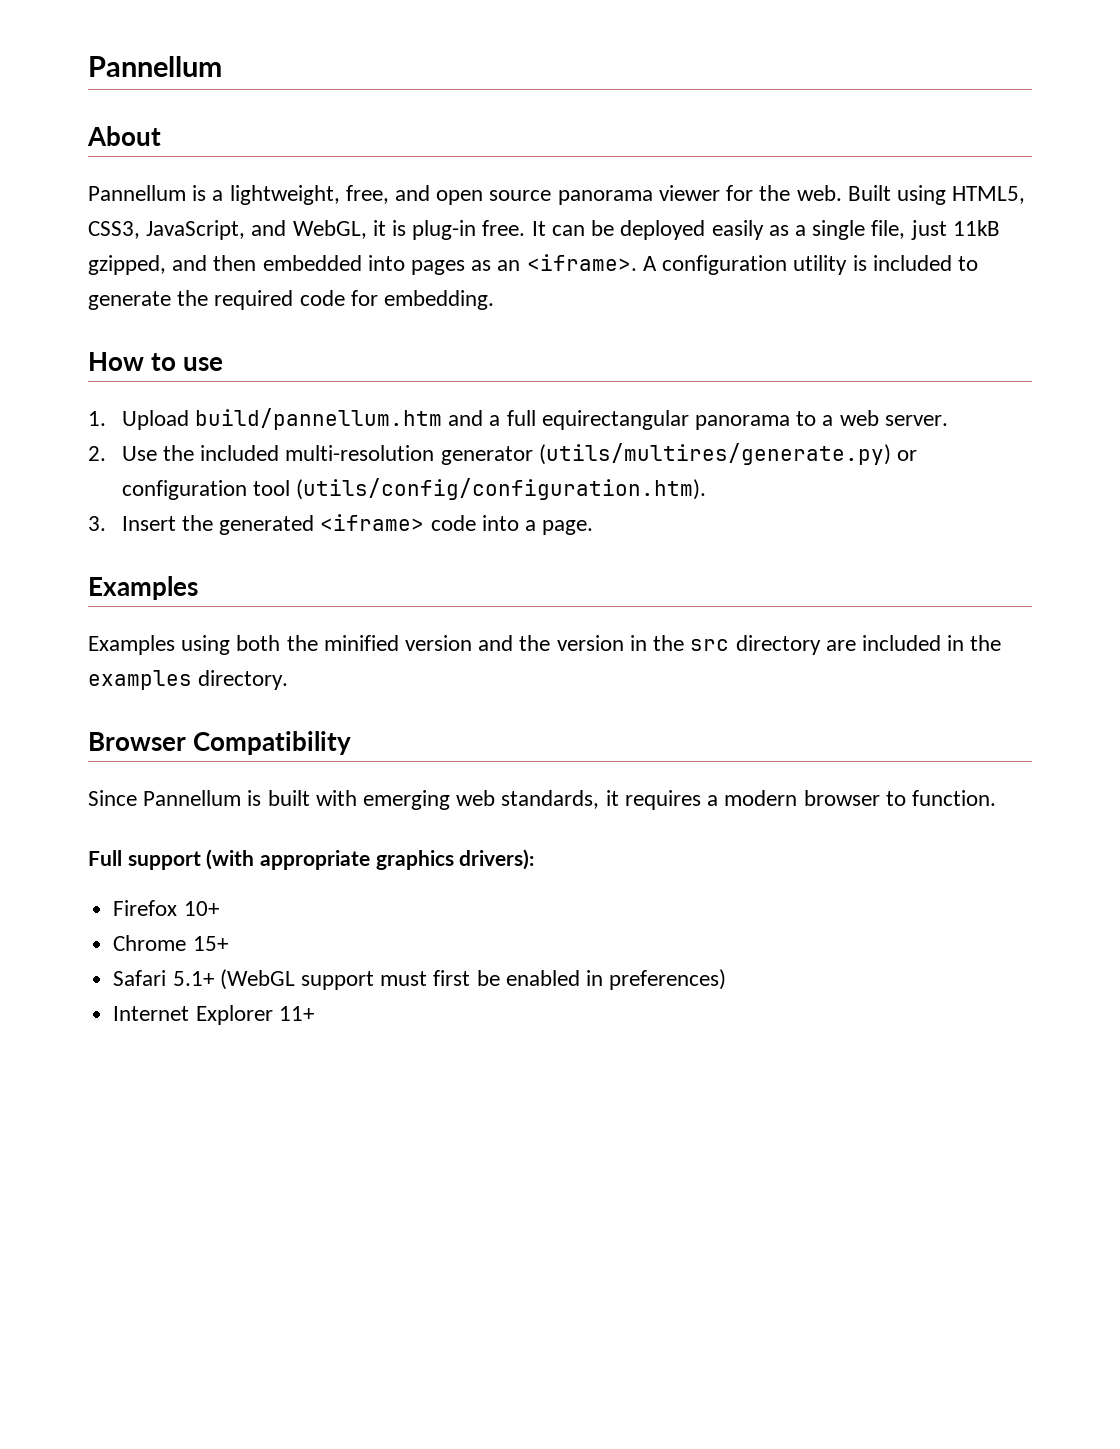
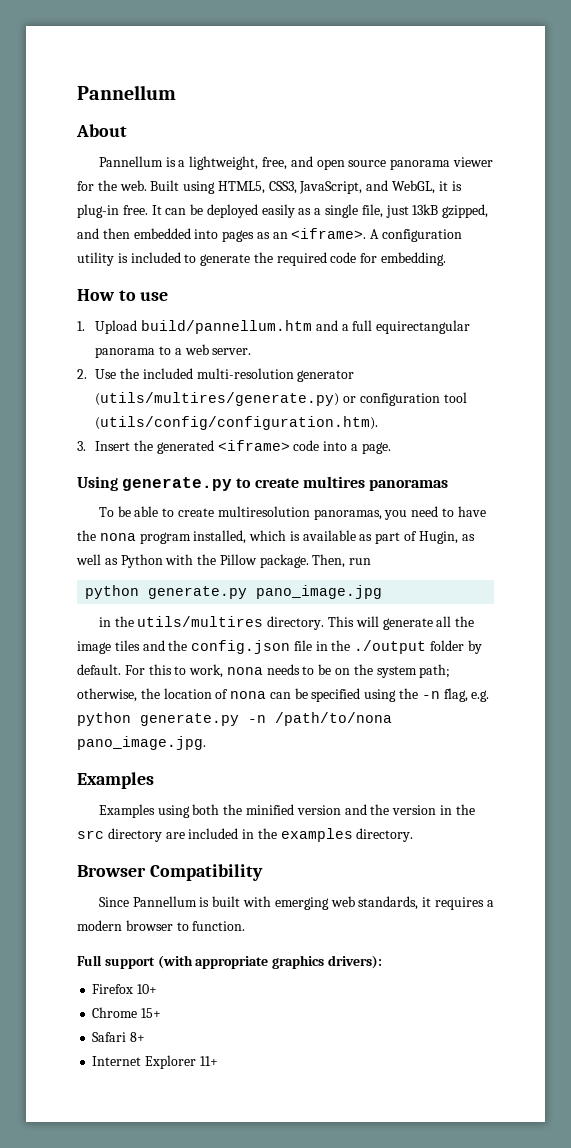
- It can be deployed easily as a single file, just 11kB gzipped, and then embedded into pages as an <iframe>.
+ It can be deployed easily as a single file, just 13kB gzipped, and then embedded into pages as an <iframe>.
+ Using generate.py to create multires panoramas
+ To be able to create multiresolution panoramas, you need to have the nona program installed, which is available as part of Hugin, as well as Python with the Pillow package. Then, run
+ python generate.py pano_image.jpg
+ in the utils/multires directory. This will generate all the image tiles and the config.json file in the ./output folder by default. For this to work, nona needs to be on the system path; otherwise, the location of nona can be specified using the -n flag, e.g. python generate.py -n /path/to/nona pano_image.jpg.
- Safari 5.1+ (WebGL support must first be enabled in preferences)
+ Safari 8+

